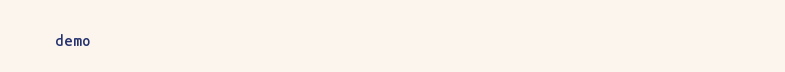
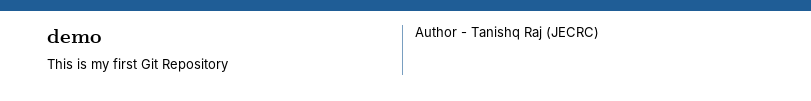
+ This is my first Git Repository
+ Author - Tanishq Raj (JECRC)

